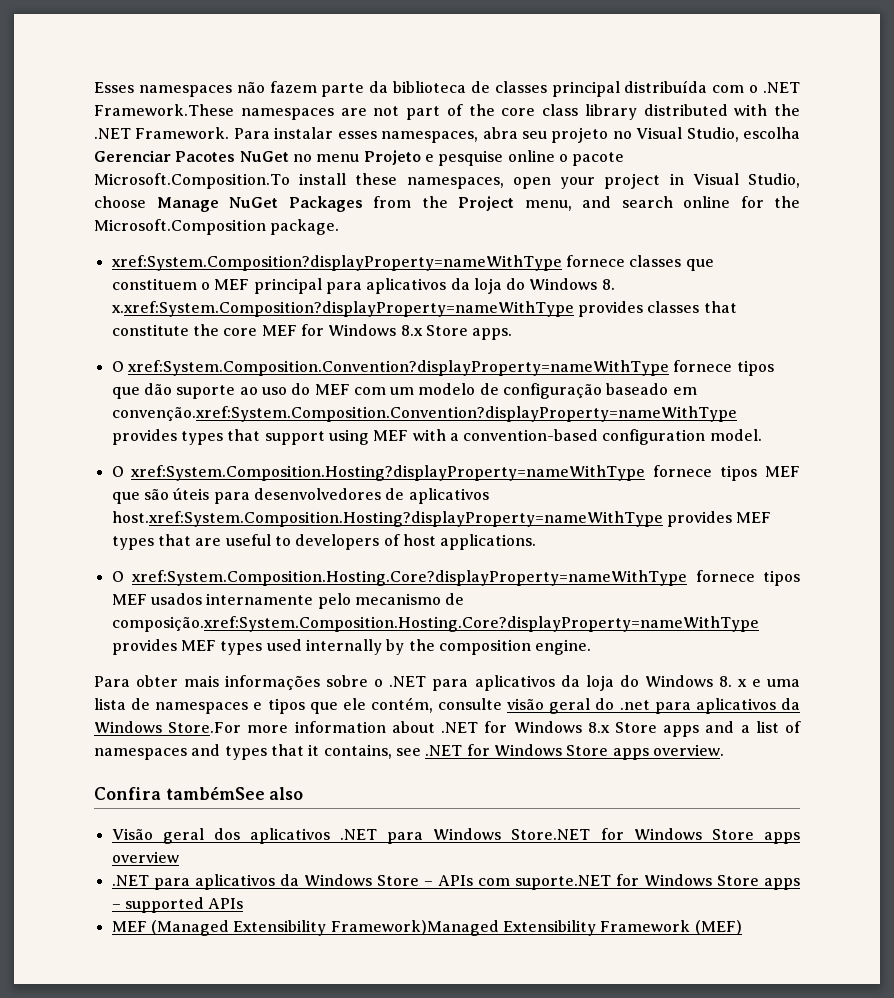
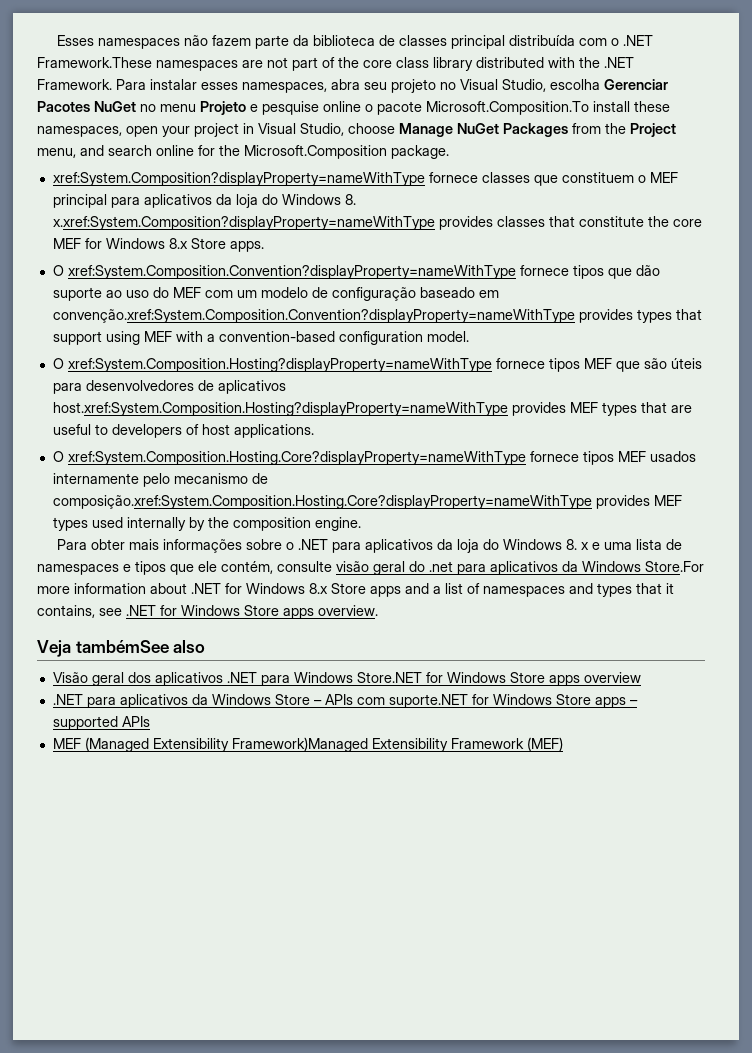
- Confira tambémSee also
+ Veja tambémSee also

